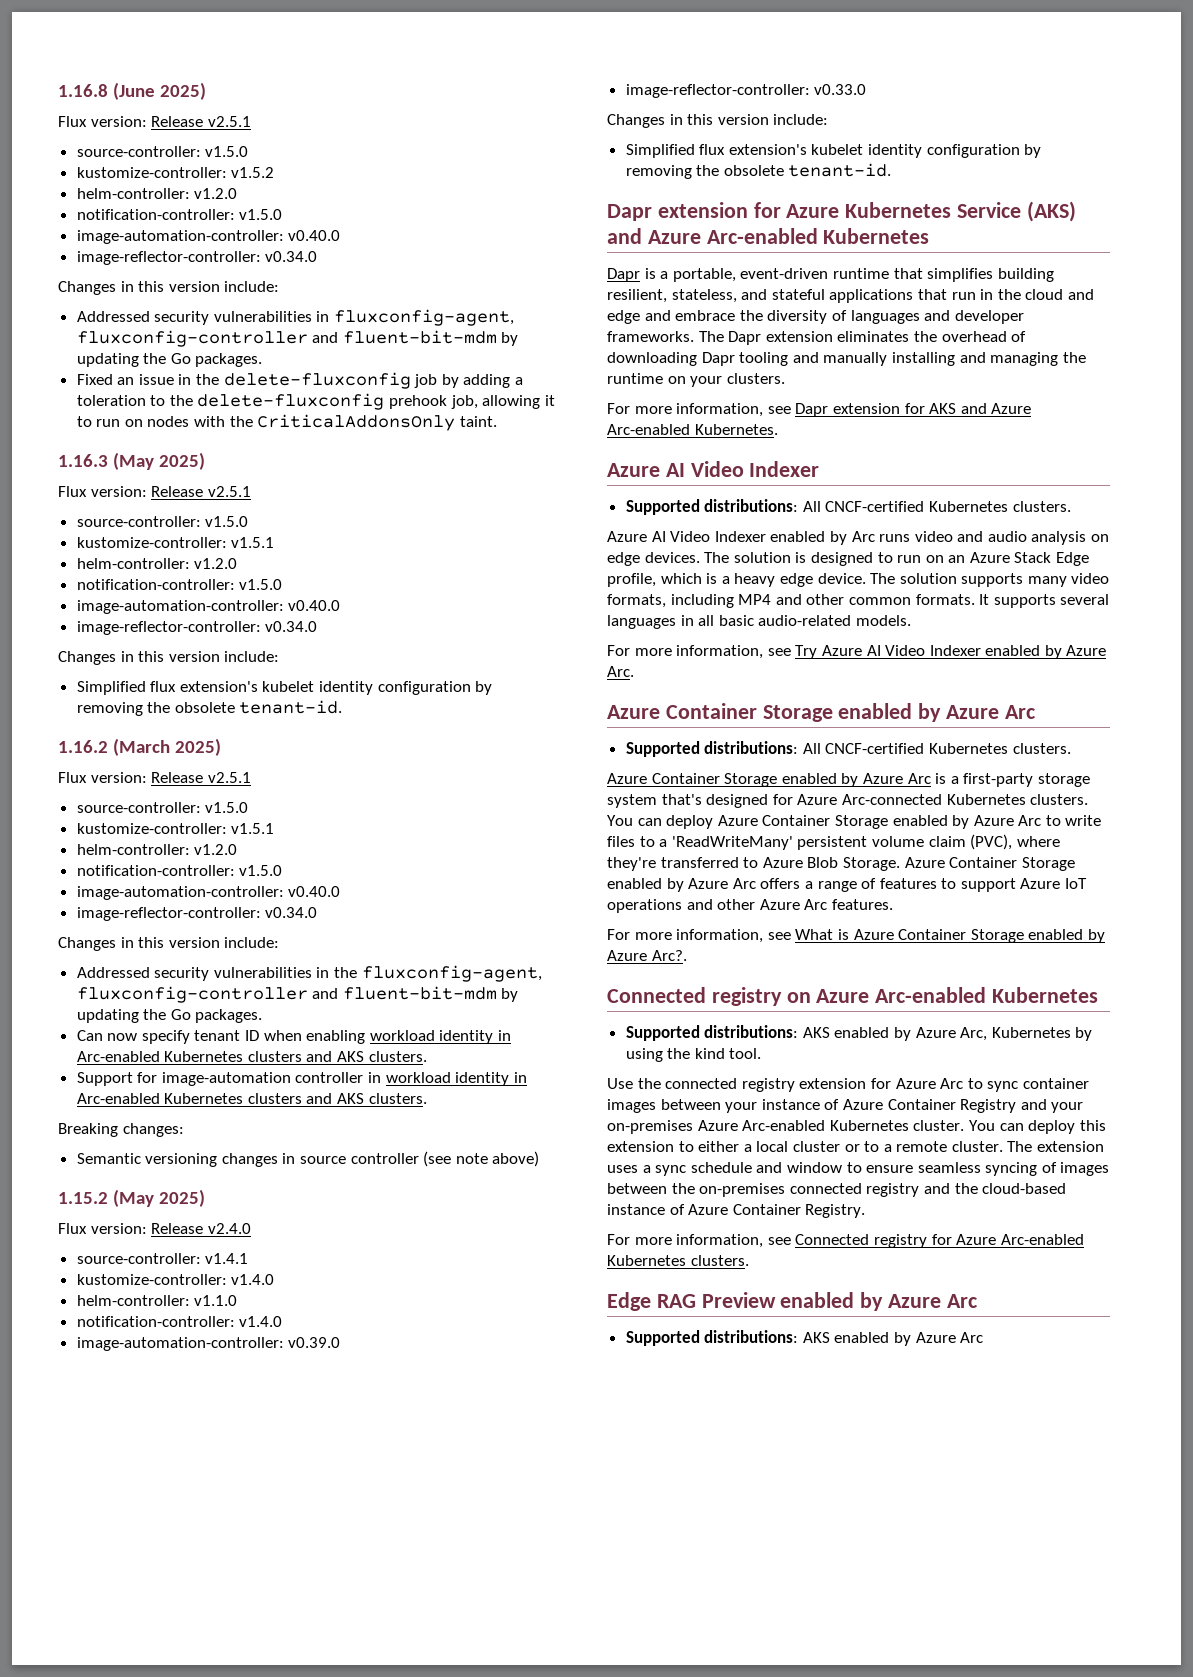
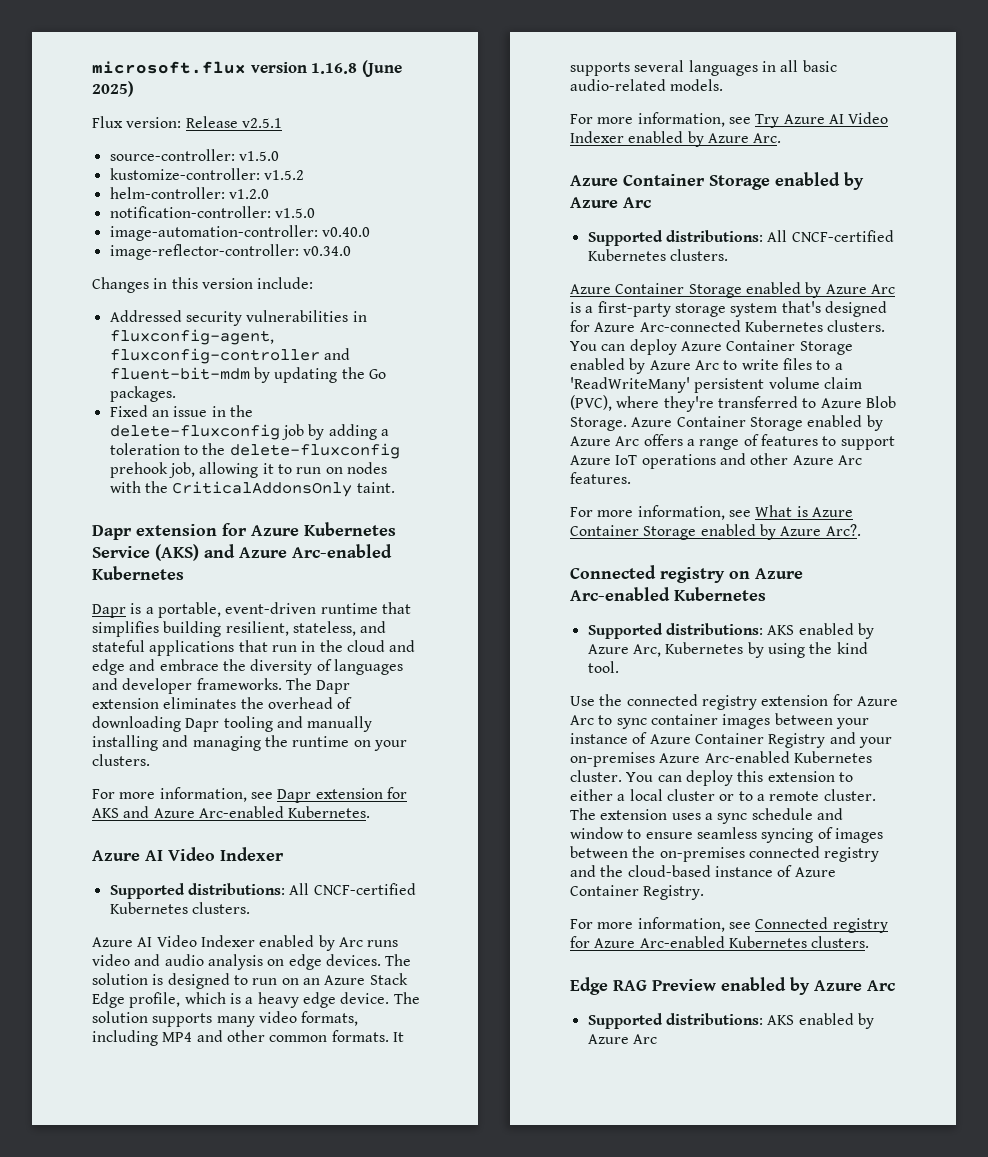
- 1.16.8 (June 2025)
+ microsoft.flux version 1.16.8 (June 2025)
- 1.16.3 (May 2025)
- Flux version: Release v2.5.1
- source-controller: v1.5.0
- kustomize-controller: v1.5.1
- helm-controller: v1.2.0
- notification-controller: v1.5.0
- image-automation-controller: v0.40.0
- image-reflector-controller: v0.34.0
- Changes in this version include:
- Simplified flux extension's kubelet identity configuration by removing the obsolete tenant-id.
- 1.16.2 (March 2025)
- Flux version: Release v2.5.1
- source-controller: v1.5.0
- kustomize-controller: v1.5.1
- helm-controller: v1.2.0
- notification-controller: v1.5.0
- image-automation-controller: v0.40.0
- image-reflector-controller: v0.34.0
- Changes in this version include:
- Addressed security vulnerabilities in the fluxconfig-agent, fluxconfig-controller and fluent-bit-mdm by updating the Go packages.
- Can now specify tenant ID when enabling workload identity in Arc-enabled Kubernetes clusters and AKS clusters.
- Support for image-automation controller in workload identity in Arc-enabled Kubernetes clusters and AKS clusters.
- Breaking changes:
- Semantic versioning changes in source controller (see note above)
- 1.15.2 (May 2025)
- Flux version: Release v2.4.0
- source-controller: v1.4.1
- kustomize-controller: v1.4.0
- helm-controller: v1.1.0
- notification-controller: v1.4.0
- image-automation-controller: v0.39.0
- image-reflector-controller: v0.33.0
- Changes in this version include:
- Simplified flux extension's kubelet identity configuration by removing the obsolete tenant-id.

